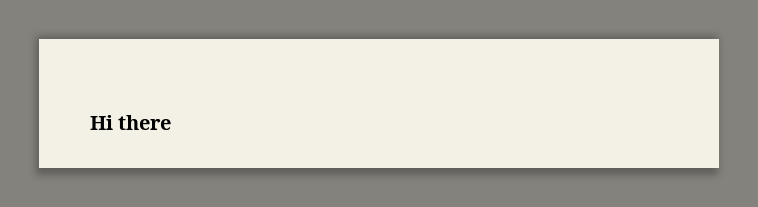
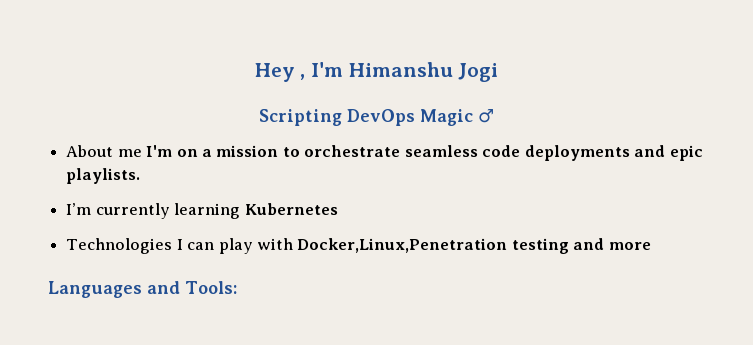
- Hi there
+ Hey , I'm Himanshu Jogi
+ Scripting DevOps Magic ♂
+ About me I'm on a mission to orchestrate seamless code deployments and epic playlists.
+ I’m currently learning Kubernetes
+ Technologies I can play with Docker,Linux,Penetration testing and more
+ Languages and Tools:

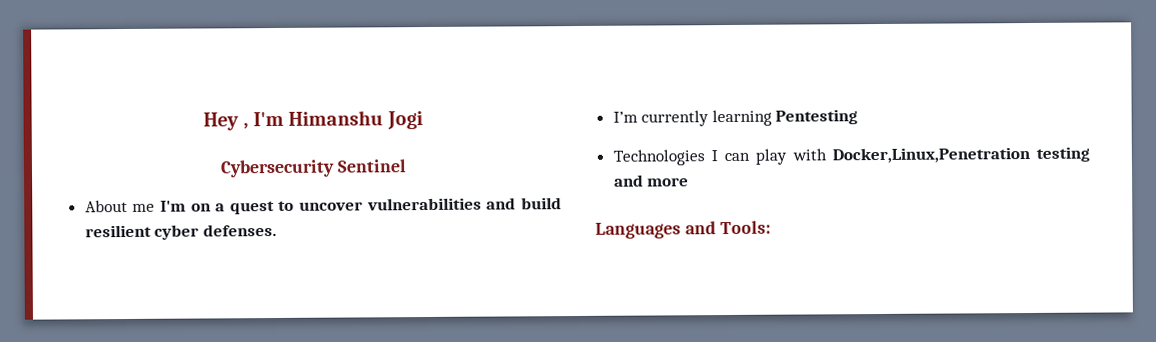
- Scripting DevOps Magic ♂
+ Cybersecurity Sentinel
- About me I'm on a mission to orchestrate seamless code deployments and epic playlists.
+ About me I'm on a quest to uncover vulnerabilities and build resilient cyber defenses.
- I’m currently learning Kubernetes
+ I’m currently learning Pentesting

